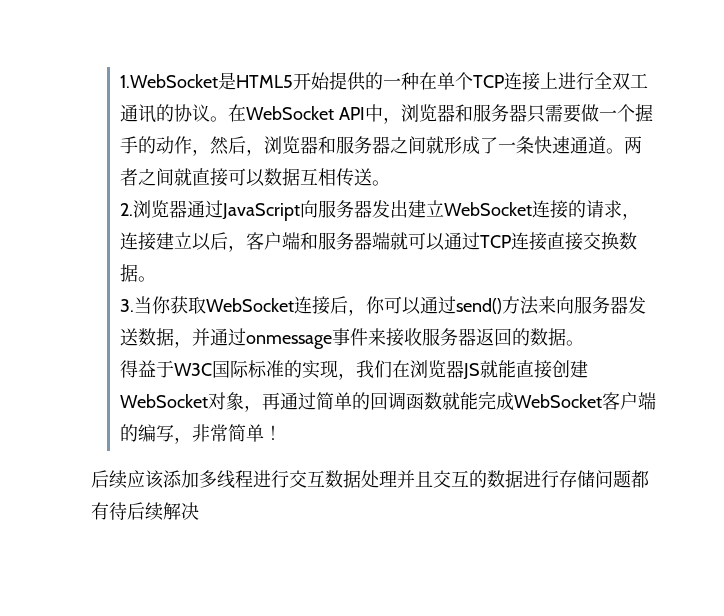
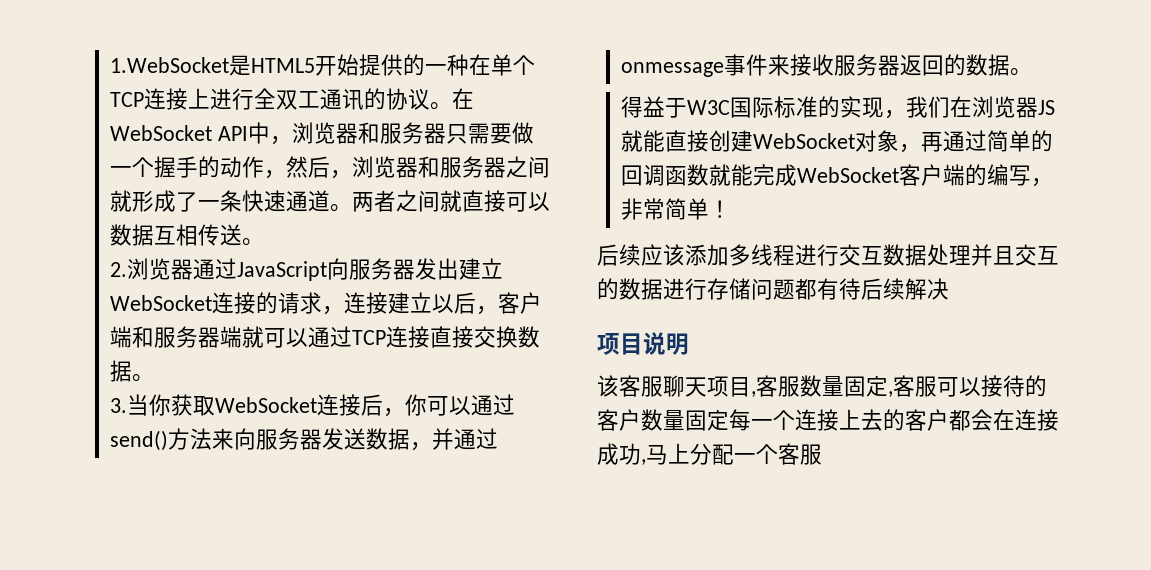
+ 项目说明
+ 该客服聊天项目,客服数量固定,客服可以接待的客户数量固定每一个连接上去的客户都会在连接成功,马上分配一个客服

